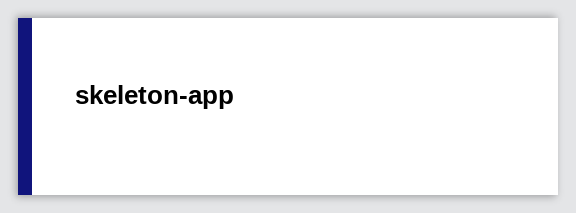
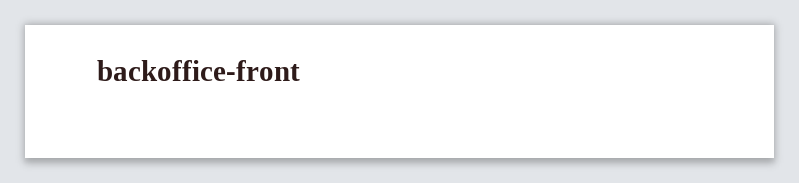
- skeleton-app
+ backoffice-front

